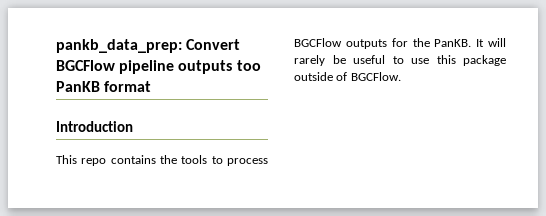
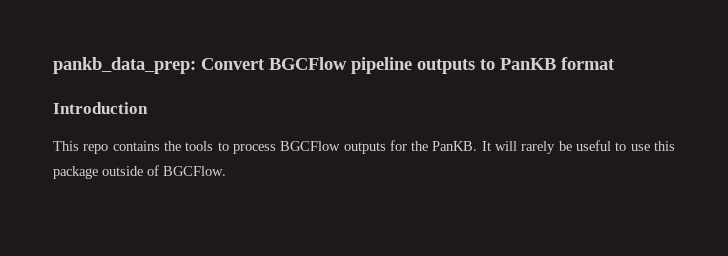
- pankb_data_prep: Convert BGCFlow pipeline outputs too PanKB format
+ pankb_data_prep: Convert BGCFlow pipeline outputs to PanKB format

